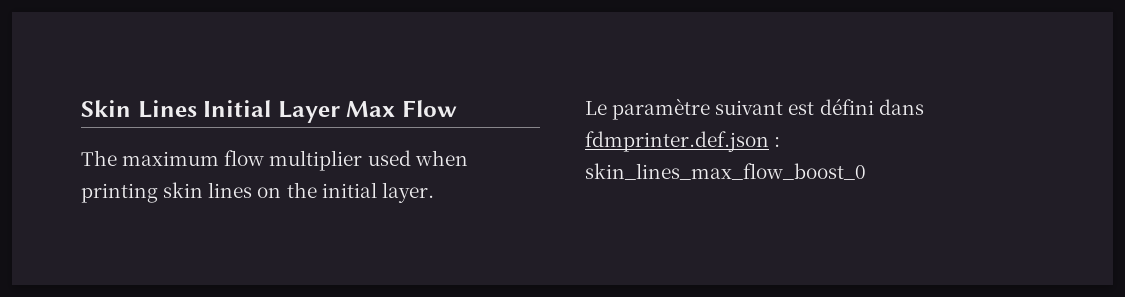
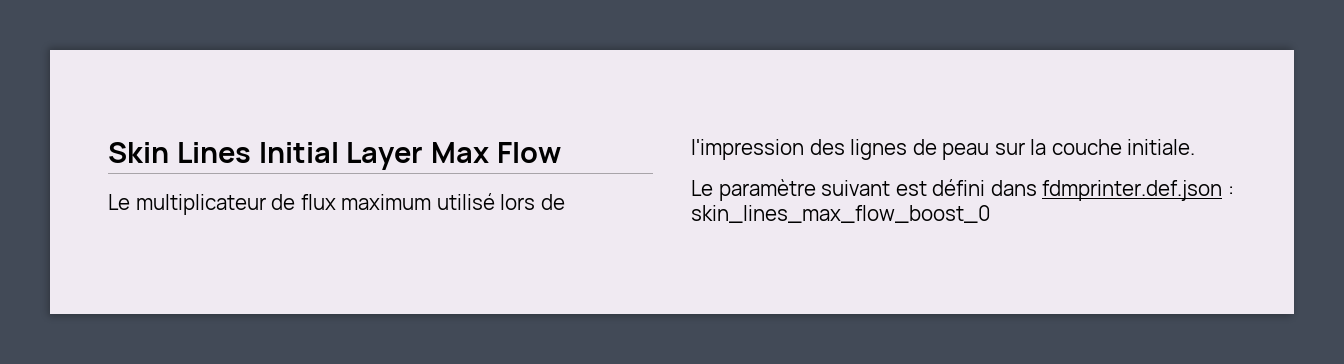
- The maximum flow multiplier used when printing skin lines on the initial layer.
+ Le multiplicateur de flux maximum utilisé lors de l'impression des lignes de peau sur la couche initiale.

